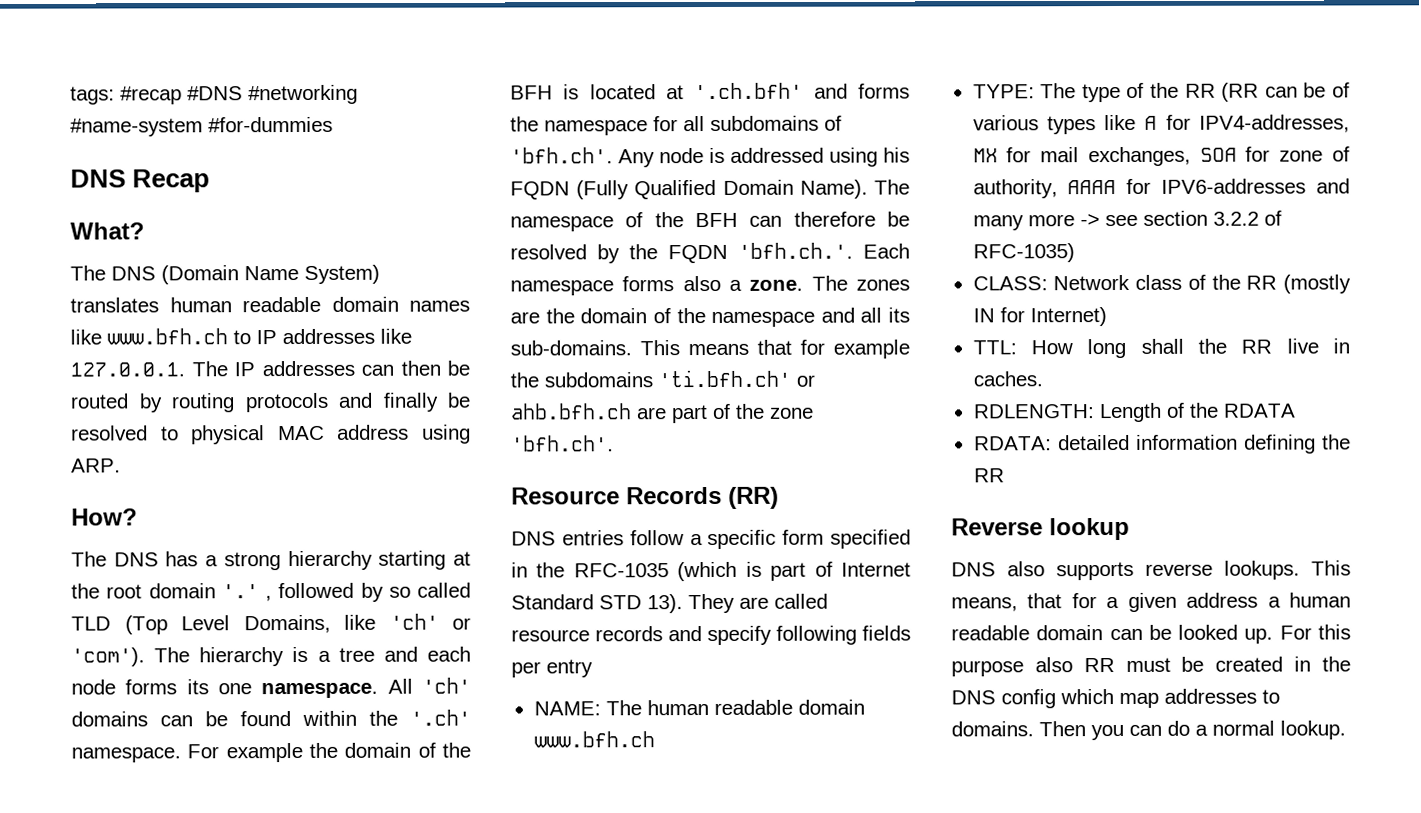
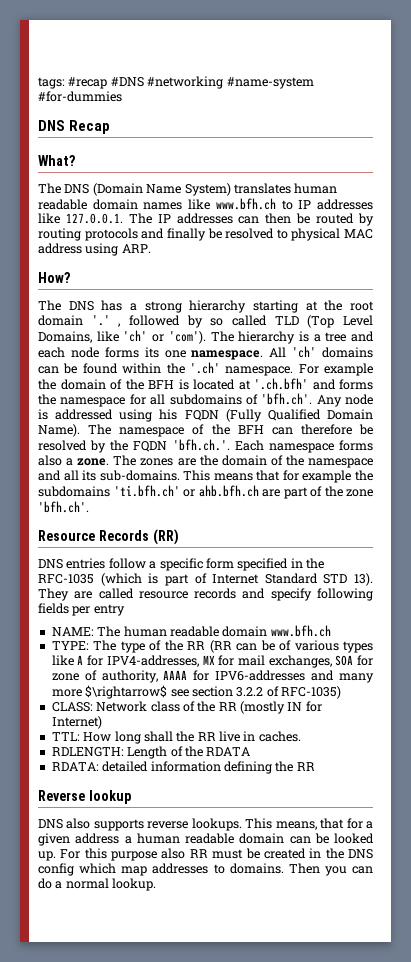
- TYPE: The type of the RR (RR can be of various types like A for IPV4-addresses, MX for mail exchanges, SOA for zone of authority, AAAA for IPV6-addresses and many more -> see section 3.2.2 of RFC-1035)
+ TYPE: The type of the RR (RR can be of various types like A for IPV4-addresses, MX for mail exchanges, SOA for zone of authority, AAAA for IPV6-addresses and many more $\rightarrow$ see section 3.2.2 of RFC-1035)

